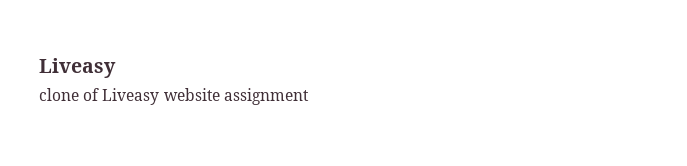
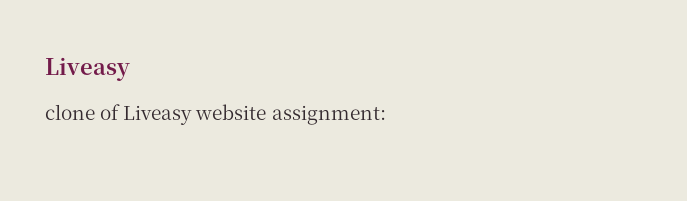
- clone of Liveasy website assignment
+ clone of Liveasy website assignment:

